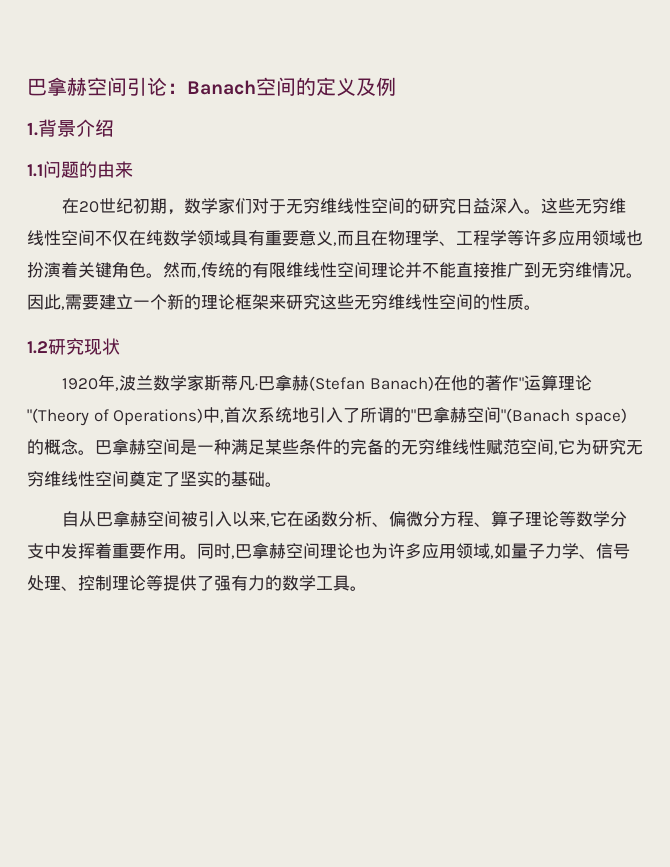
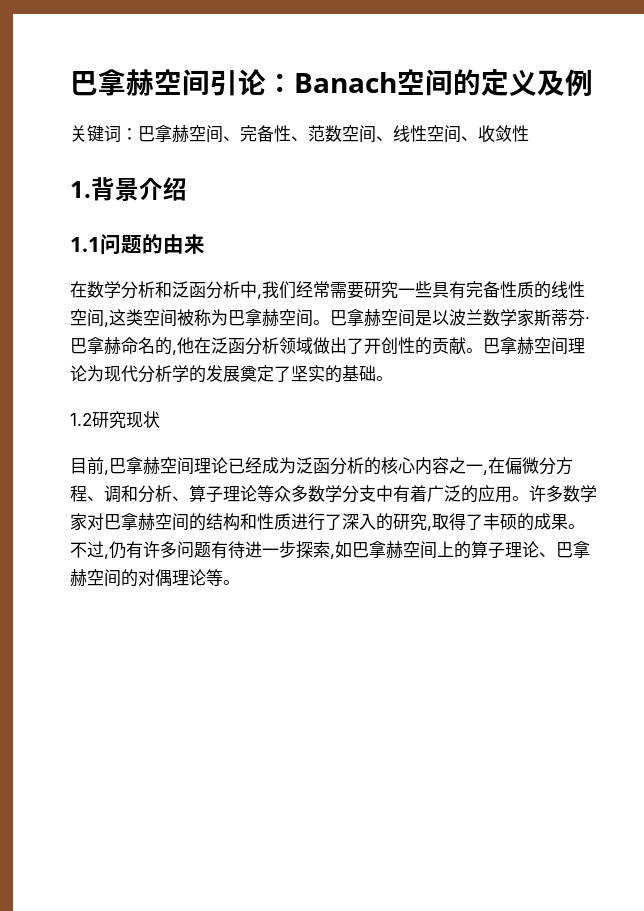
+ 关键词：巴拿赫空间、完备性、范数空间、线性空间、收敛性
- 在20世纪初期，数学家们对于无穷维线性空间的研究日益深入。这些无穷维线性空间不仅在纯数学领域具有重要意义,而且在物理学、工程学等许多应用领域也扮演着关键角色。然而,传统的有限维线性空间理论并不能直接推广到无穷维情况。因此,需要建立一个新的理论框架来研究这些无穷维线性空间的性质。
- 1.2研究现状
- 1920年,波兰数学家斯蒂凡·巴拿赫(Stefan Banach)在他的著作"运算理论"(Theory of Operations)中,首次系统地引入了所谓的"巴拿赫空间"(Banach space)的概念。巴拿赫空间是一种满足某些条件的完备的无穷维线性赋范空间,它为研究无穷维线性空间奠定了坚实的基础。
+ 在数学分析和泛函分析中,我们经常需要研究一些具有完备性质的线性空间,这类空间被称为巴拿赫空间。巴拿赫空间是以波兰数学家斯蒂芬·巴拿赫命名的,他在泛函分析领域做出了开创性的贡献。巴拿赫空间理论为现代分析学的发展奠定了坚实的基础。
- 自从巴拿赫空间被引入以来,它在函数分析、偏微分方程、算子理论等数学分支中发挥着重要作用。同时,巴拿赫空间理论也为许多应用领域,如量子力学、信号处理、控制理论等提供了强有力的数学工具。
+ 1.2研究现状
+ 目前,巴拿赫空间理论已经成为泛函分析的核心内容之一,在偏微分方程、调和分析、算子理论等众多数学分支中有着广泛的应用。许多数学家对巴拿赫空间的结构和性质进行了深入的研究,取得了丰硕的成果。不过,仍有许多问题有待进一步探索,如巴拿赫空间上的算子理论、巴拿赫空间的对偶理论等。

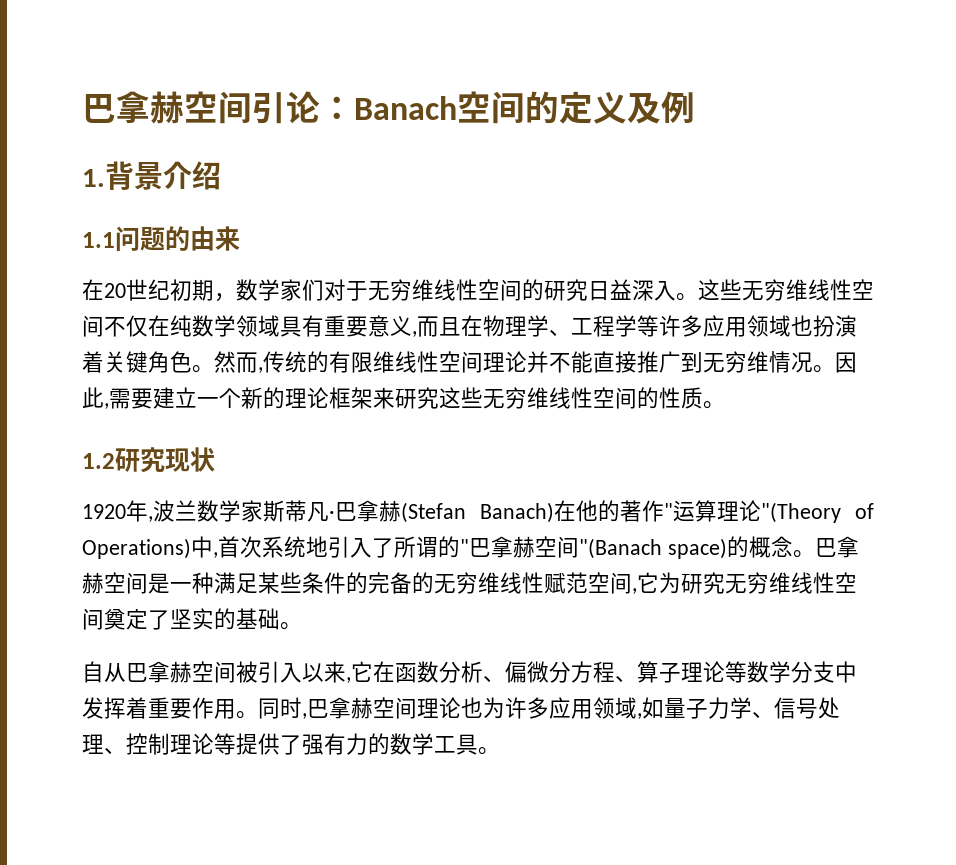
- 关键词：巴拿赫空间、完备性、范数空间、线性空间、收敛性
- 在数学分析和泛函分析中,我们经常需要研究一些具有完备性质的线性空间,这类空间被称为巴拿赫空间。巴拿赫空间是以波兰数学家斯蒂芬·巴拿赫命名的,他在泛函分析领域做出了开创性的贡献。巴拿赫空间理论为现代分析学的发展奠定了坚实的基础。
+ 在20世纪初期，数学家们对于无穷维线性空间的研究日益深入。这些无穷维线性空间不仅在纯数学领域具有重要意义,而且在物理学、工程学等许多应用领域也扮演着关键角色。然而,传统的有限维线性空间理论并不能直接推广到无穷维情况。因此,需要建立一个新的理论框架来研究这些无穷维线性空间的性质。
+ 1.2研究现状
+ 1920年,波兰数学家斯蒂凡·巴拿赫(Stefan Banach)在他的著作"运算理论"(Theory of Operations)中,首次系统地引入了所谓的"巴拿赫空间"(Banach space)的概念。巴拿赫空间是一种满足某些条件的完备的无穷维线性赋范空间,它为研究无穷维线性空间奠定了坚实的基础。
- 1.2研究现状
- 目前,巴拿赫空间理论已经成为泛函分析的核心内容之一,在偏微分方程、调和分析、算子理论等众多数学分支中有着广泛的应用。许多数学家对巴拿赫空间的结构和性质进行了深入的研究,取得了丰硕的成果。不过,仍有许多问题有待进一步探索,如巴拿赫空间上的算子理论、巴拿赫空间的对偶理论等。
+ 自从巴拿赫空间被引入以来,它在函数分析、偏微分方程、算子理论等数学分支中发挥着重要作用。同时,巴拿赫空间理论也为许多应用领域,如量子力学、信号处理、控制理论等提供了强有力的数学工具。

